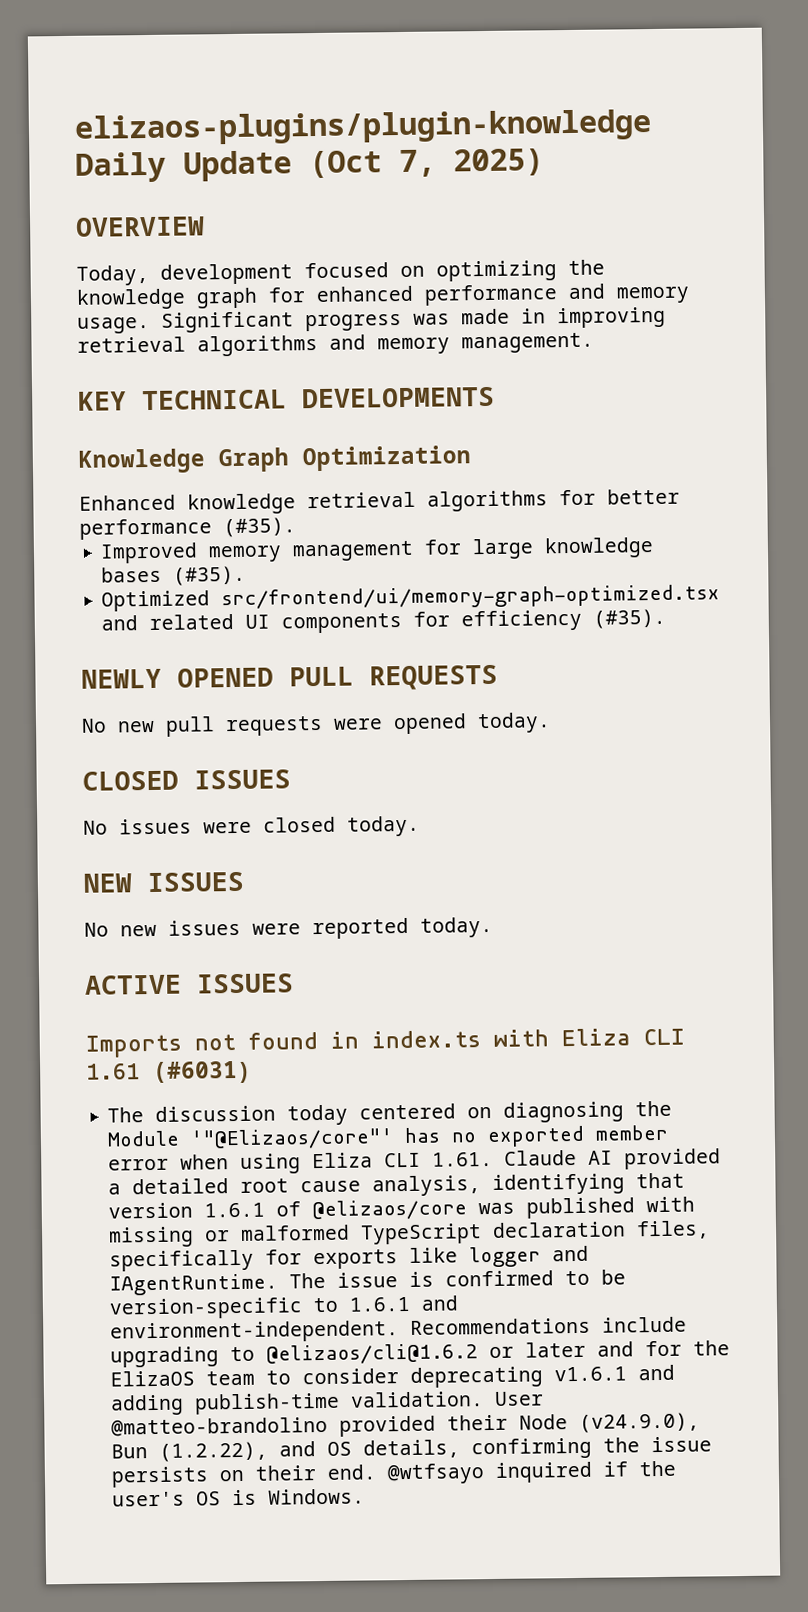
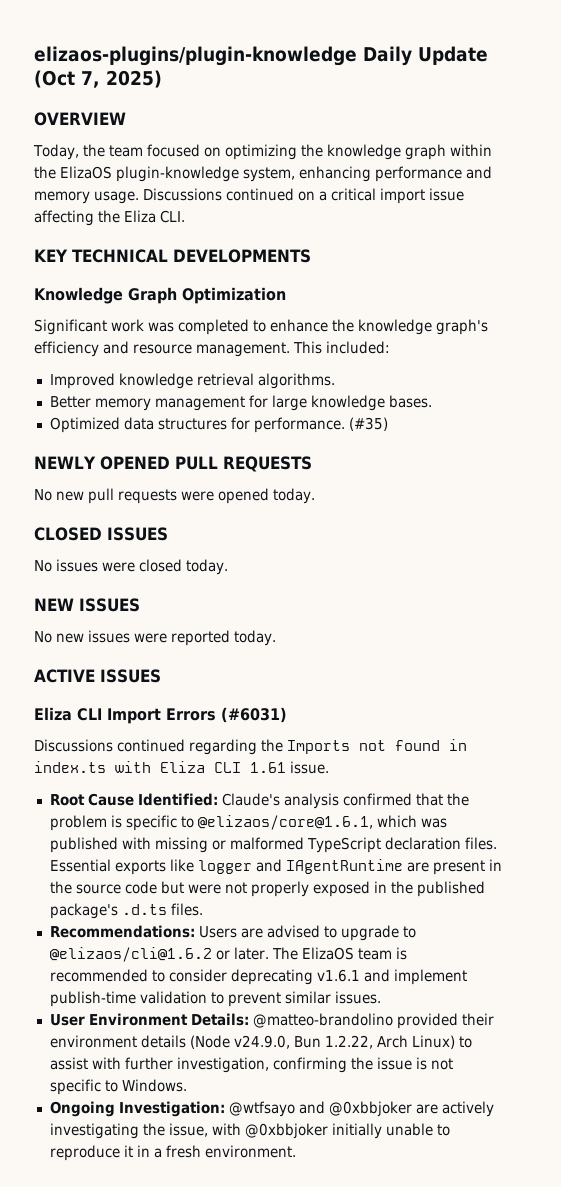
- Today, development focused on optimizing the knowledge graph for enhanced performance and memory usage. Significant progress was made in improving retrieval algorithms and memory management.
+ Today, the team focused on optimizing the knowledge graph within the ElizaOS plugin-knowledge system, enhancing performance and memory usage. Discussions continued on a critical import issue affecting the Eliza CLI.
- Enhanced knowledge retrieval algorithms for better performance (#35).
- Improved memory management for large knowledge bases (#35).
+ Significant work was completed to enhance the knowledge graph's efficiency and resource management. This included:
+ Improved knowledge retrieval algorithms.
+ Better memory management for large knowledge bases.
- Optimized src/frontend/ui/memory-graph-optimized.tsx and related UI components for efficiency (#35).
+ Optimized data structures for performance. (#35)
- Imports not found in index.ts with Eliza CLI 1.61 (#6031)
- The discussion today centered on diagnosing the Module '"@Elizaos/core"' has no exported member error when using Eliza CLI 1.61. Claude AI provided a detailed root cause analysis, identifying that version 1.6.1 of @elizaos/core was published with missing or malformed TypeScript declaration files, specifically for exports like logger and IAgentRuntime. The issue is confirmed to be version-specific to 1.6.1 and environment-independent. Recommendations include upgrading to @elizaos/cli@1.6.2 or later and for the ElizaOS team to consider deprecating v1.6.1 and adding publish-time validation. User @matteo-brandolino provided their Node (v24.9.0), Bun (1.2.22), and OS details, confirming the issue persists on their end. @wtfsayo inquired if the user's OS is Windows.
+ Eliza CLI Import Errors (#6031)
+ Discussions continued regarding the Imports not found in index.ts with Eliza CLI 1.61 issue.
+ Root Cause Identified: Claude's analysis confirmed that the problem is specific to @elizaos/core@1.6.1, which was published with missing or malformed TypeScript declaration files. Essential exports like logger and IAgentRuntime are present in the source code but were not properly exposed in the published package's .d.ts files.
+ Recommendations: Users are advised to upgrade to @elizaos/cli@1.6.2 or later. The ElizaOS team is recommended to consider deprecating v1.6.1 and implement publish-time validation to prevent similar issues.
+ User Environment Details: @matteo-brandolino provided their environment details (Node v24.9.0, Bun 1.2.22, Arch Linux) to assist with further investigation, confirming the issue is not specific to Windows.
+ Ongoing Investigation: @wtfsayo and @0xbbjoker are actively investigating the issue, with @0xbbjoker initially unable to reproduce it in a fresh environment.

